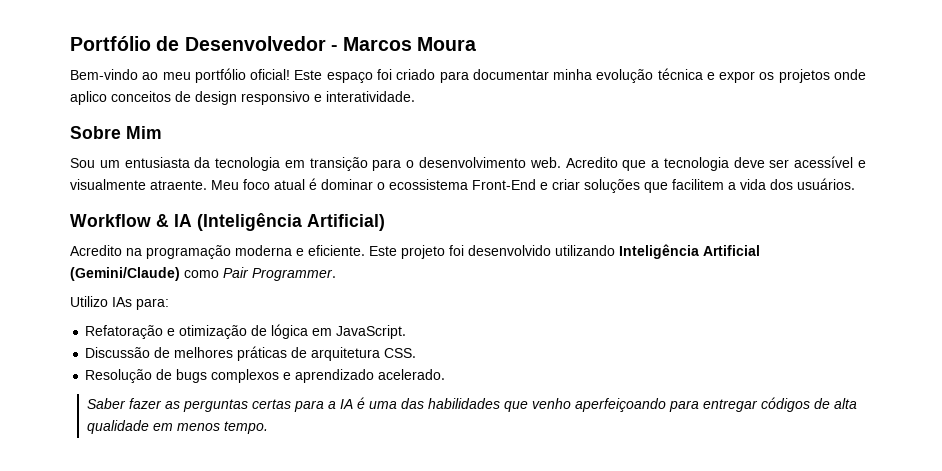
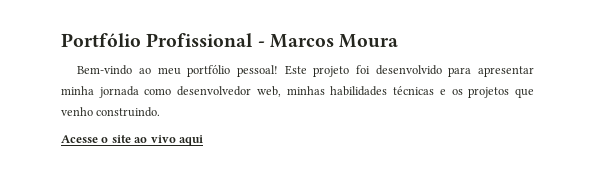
- Portfólio de Desenvolvedor - Marcos Moura
+ Portfólio Profissional - Marcos Moura
- Bem-vindo ao meu portfólio oficial! Este espaço foi criado para documentar minha evolução técnica e expor os projetos onde aplico conceitos de design responsivo e interatividade.
- Sobre Mim
- Sou um entusiasta da tecnologia em transição para o desenvolvimento web. Acredito que a tecnologia deve ser acessível e visualmente atraente. Meu foco atual é dominar o ecossistema Front-End e criar soluções que facilitem a vida dos usuários.
- Workflow & IA (Inteligência Artificial)
- Acredito na programação moderna e eficiente. Este projeto foi desenvolvido utilizando Inteligência Artificial (Gemini/Claude) como Pair Programmer.
- Utilizo IAs para:
- Refatoração e otimização de lógica em JavaScript.
- Discussão de melhores práticas de arquitetura CSS.
- Resolução de bugs complexos e aprendizado acelerado.
- Saber fazer as perguntas certas para a IA é uma das habilidades que venho aperfeiçoando para entregar códigos de alta qualidade em menos tempo.
+ Bem-vindo ao meu portfólio pessoal! Este projeto foi desenvolvido para apresentar minha jornada como desenvolvedor web, minhas habilidades técnicas e os projetos que venho construindo.
+ Acesse o site ao vivo aqui

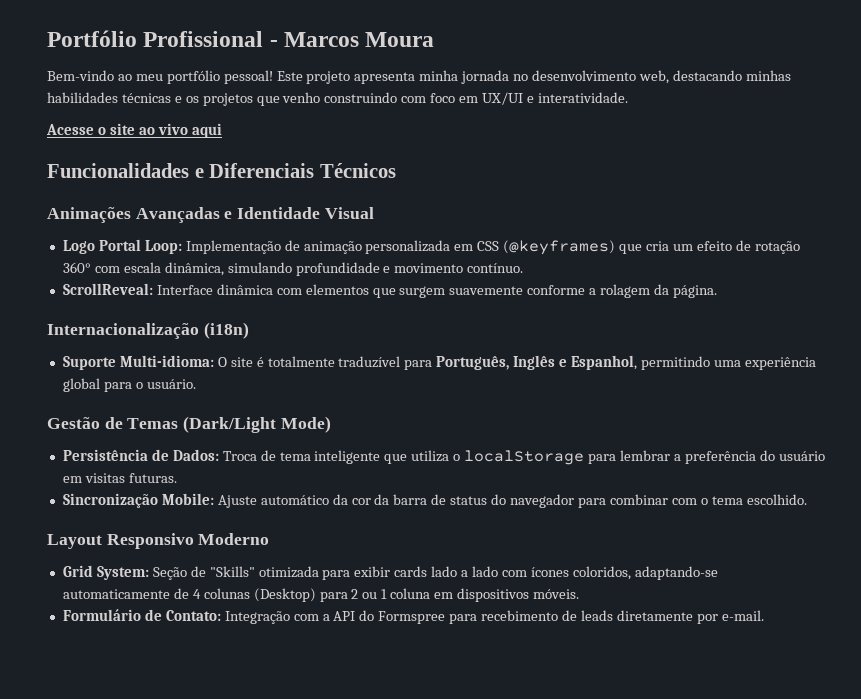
- Este projeto foi desenvolvido para apresentar minha jornada como desenvolvedor web, minhas habilidades técnicas e os projetos que venho construindo.
+ Este projeto apresenta minha jornada no desenvolvimento web, destacando minhas habilidades técnicas e os projetos que venho construindo com foco em UX/UI e interatividade.
+ Funcionalidades e Diferenciais Técnicos
+ Animações Avançadas e Identidade Visual
+ Logo Portal Loop: Implementação de animação personalizada em CSS (@keyframes) que cria um efeito de rotação 360° com escala dinâmica, simulando profundidade e movimento contínuo.
+ ScrollReveal: Interface dinâmica com elementos que surgem suavemente conforme a rolagem da página.
+ Internacionalização (i18n)
+ Suporte Multi-idioma: O site é totalmente traduzível para Português, Inglês e Espanhol, permitindo uma experiência global para o usuário.
+ Gestão de Temas (Dark/Light Mode)
+ Persistência de Dados: Troca de tema inteligente que utiliza o localStorage para lembrar a preferência do usuário em visitas futuras.
+ Sincronização Mobile: Ajuste automático da cor da barra de status do navegador para combinar com o tema escolhido.
+ Layout Responsivo Moderno
+ Grid System: Seção de "Skills" otimizada para exibir cards lado a lado com ícones coloridos, adaptando-se automaticamente de 4 colunas (Desktop) para 2 ou 1 coluna em dispositivos móveis.
+ Formulário de Contato: Integração com a API do Formspree para recebimento de leads diretamente por e-mail.

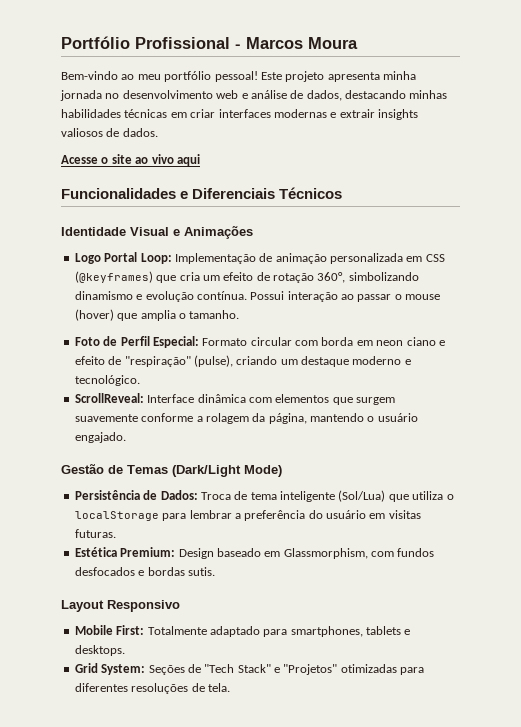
- Este projeto apresenta minha jornada no desenvolvimento web, destacando minhas habilidades técnicas e os projetos que venho construindo com foco em UX/UI e interatividade.
+ Este projeto apresenta minha jornada no desenvolvimento web e análise de dados, destacando minhas habilidades técnicas em criar interfaces modernas e extrair insights valiosos de dados.
- Animações Avançadas e Identidade Visual
+ Identidade Visual e Animações
- Logo Portal Loop: Implementação de animação personalizada em CSS (@keyframes) que cria um efeito de rotação 360° com escala dinâmica, simulando profundidade e movimento contínuo.
+ Logo Portal Loop: Implementação de animação personalizada em CSS (@keyframes) que cria um efeito de rotação 360°, simbolizando dinamismo e evolução contínua. Possui interação ao passar o mouse (hover) que amplia o tamanho.
+ Foto de Perfil Especial: Formato circular com borda em neon ciano e efeito de "respiração" (pulse), criando um destaque moderno e tecnológico.
- ScrollReveal: Interface dinâmica com elementos que surgem suavemente conforme a rolagem da página.
- Internacionalização (i18n)
- Suporte Multi-idioma: O site é totalmente traduzível para Português, Inglês e Espanhol, permitindo uma experiência global para o usuário.
+ ScrollReveal: Interface dinâmica com elementos que surgem suavemente conforme a rolagem da página, mantendo o usuário engajado.
- Persistência de Dados: Troca de tema inteligente que utiliza o localStorage para lembrar a preferência do usuário em visitas futuras.
+ Persistência de Dados: Troca de tema inteligente (Sol/Lua) que utiliza o localStorage para lembrar a preferência do usuário em visitas futuras.
- Sincronização Mobile: Ajuste automático da cor da barra de status do navegador para combinar com o tema escolhido.
- Layout Responsivo Moderno
- Grid System: Seção de "Skills" otimizada para exibir cards lado a lado com ícones coloridos, adaptando-se automaticamente de 4 colunas (Desktop) para 2 ou 1 coluna em dispositivos móveis.
- Formulário de Contato: Integração com a API do Formspree para recebimento de leads diretamente por e-mail.
+ Estética Premium: Design baseado em Glassmorphism, com fundos desfocados e bordas sutis.
+ Layout Responsivo
+ Mobile First: Totalmente adaptado para smartphones, tablets e desktops.
+ Grid System: Seções de "Tech Stack" e "Projetos" otimizadas para diferentes resoluções de tela.

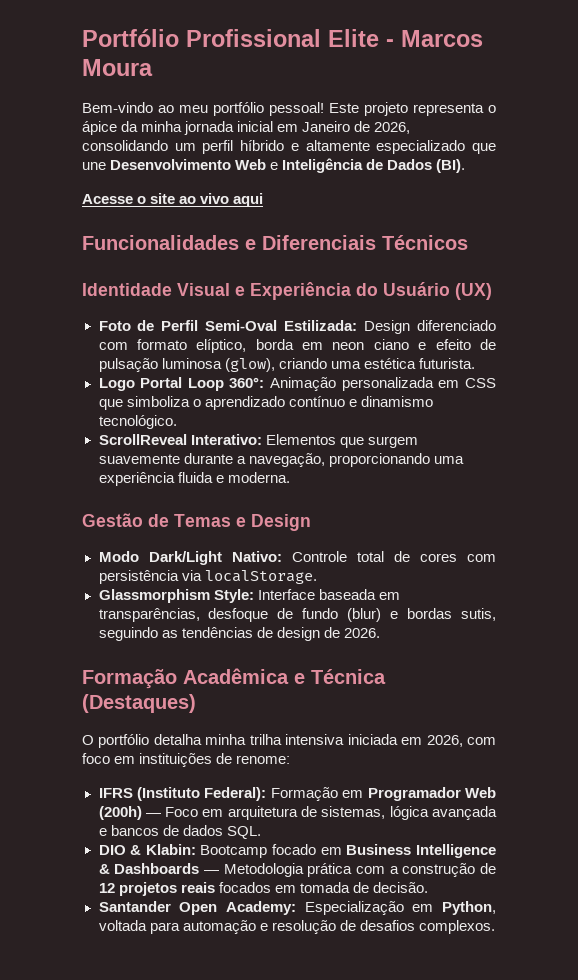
- Portfólio Profissional - Marcos Moura
+ Portfólio Profissional Elite - Marcos Moura
- Este projeto apresenta minha jornada no desenvolvimento web e análise de dados, destacando minhas habilidades técnicas em criar interfaces modernas e extrair insights valiosos de dados.
+ Este projeto representa o ápice da minha jornada inicial em Janeiro de 2026, consolidando um perfil híbrido e altamente especializado que une Desenvolvimento Web e Inteligência de Dados (BI).
- Identidade Visual e Animações
- Logo Portal Loop: Implementação de animação personalizada em CSS (@keyframes) que cria um efeito de rotação 360°, simbolizando dinamismo e evolução contínua. Possui interação ao passar o mouse (hover) que amplia o tamanho.
- Foto de Perfil Especial: Formato circular com borda em neon ciano e efeito de "respiração" (pulse), criando um destaque moderno e tecnológico.
- ScrollReveal: Interface dinâmica com elementos que surgem suavemente conforme a rolagem da página, mantendo o usuário engajado.
- Gestão de Temas (Dark/Light Mode)
- Persistência de Dados: Troca de tema inteligente (Sol/Lua) que utiliza o localStorage para lembrar a preferência do usuário em visitas futuras.
- Estética Premium: Design baseado em Glassmorphism, com fundos desfocados e bordas sutis.
- Layout Responsivo
- Mobile First: Totalmente adaptado para smartphones, tablets e desktops.
- Grid System: Seções de "Tech Stack" e "Projetos" otimizadas para diferentes resoluções de tela.
+ Identidade Visual e Experiência do Usuário (UX)
+ Foto de Perfil Semi-Oval Estilizada: Design diferenciado com formato elíptico, borda em neon ciano e efeito de pulsação luminosa (glow), criando uma estética futurista.
+ Logo Portal Loop 360°: Animação personalizada em CSS que simboliza o aprendizado contínuo e dinamismo tecnológico.
+ ScrollReveal Interativo: Elementos que surgem suavemente durante a navegação, proporcionando uma experiência fluida e moderna.
+ Gestão de Temas e Design
+ Modo Dark/Light Nativo: Controle total de cores com persistência via localStorage.
+ Glassmorphism Style: Interface baseada em transparências, desfoque de fundo (blur) e bordas sutis, seguindo as tendências de design de 2026.
+ Formação Acadêmica e Técnica (Destaques)
+ O portfólio detalha minha trilha intensiva iniciada em 2026, com foco em instituições de renome:
+ IFRS (Instituto Federal): Formação em Programador Web (200h) — Foco em arquitetura de sistemas, lógica avançada e bancos de dados SQL.
+ DIO & Klabin: Bootcamp focado em Business Intelligence & Dashboards — Metodologia prática com a construção de 12 projetos reais focados em tomada de decisão.
+ Santander Open Academy: Especialização em Python, voltada para automação e resolução de desafios complexos.

